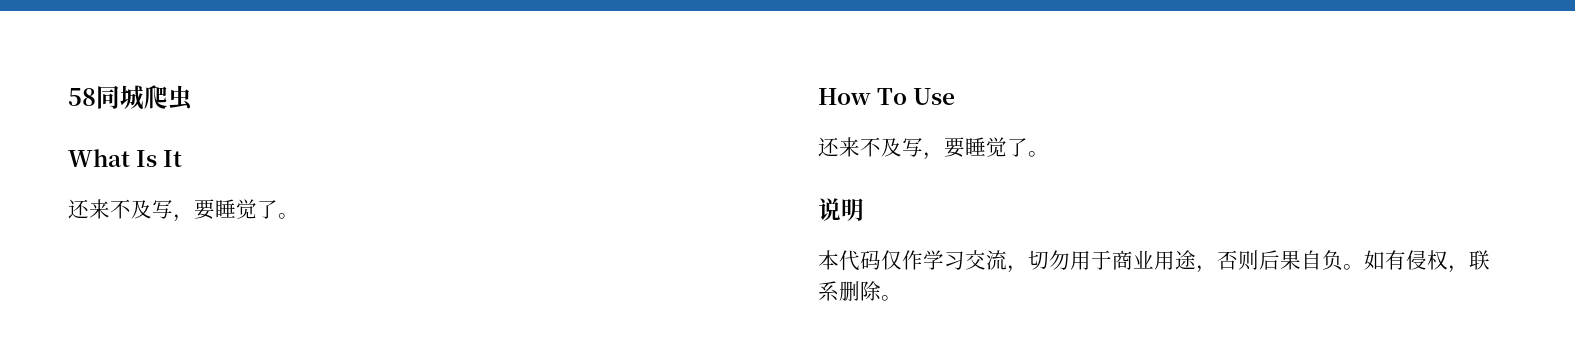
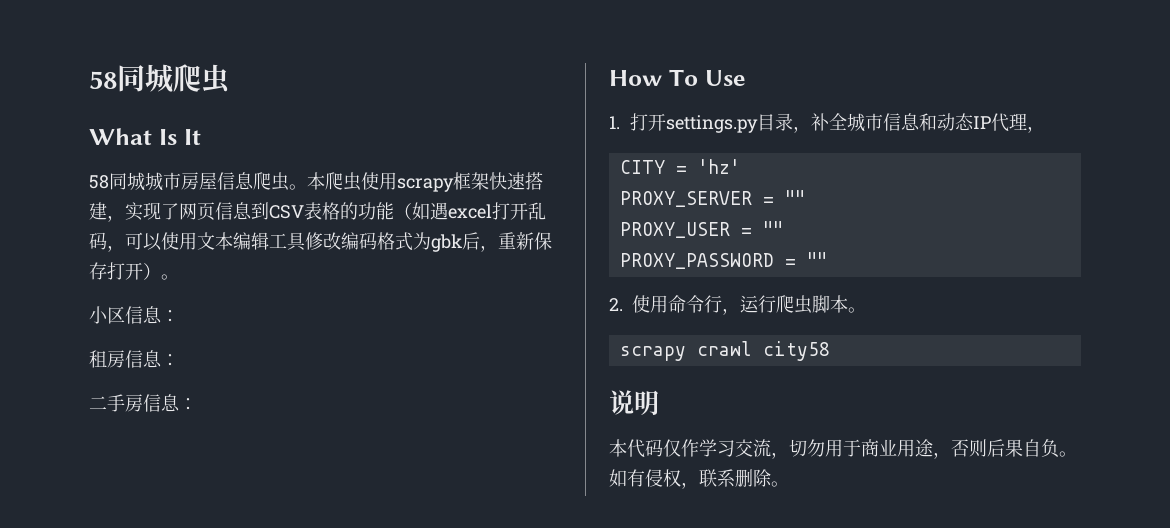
  What Is It
- 还来不及写，要睡觉了。
+ 58同城城市房屋信息爬虫。本爬虫使用scrapy框架快速搭建，实现了网页信息到CSV表格的功能（如遇excel打开乱码，可以使用文本编辑工具修改编码格式为gbk后，重新保存打开）。
+ 小区信息：
+ 租房信息：
+ 二手房信息：
  How To Use
- 还来不及写，要睡觉了。
+ 1.打开settings.py目录，补全城市信息和动态IP代理，
+ CITY = 'hz'
+ PROXY_SERVER = ""
+ PROXY_USER = ""
+ PROXY_PASSWORD = ""
+ 2.使用命令行，运行爬虫脚本。
+ scrapy crawl city58

